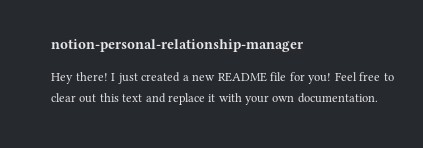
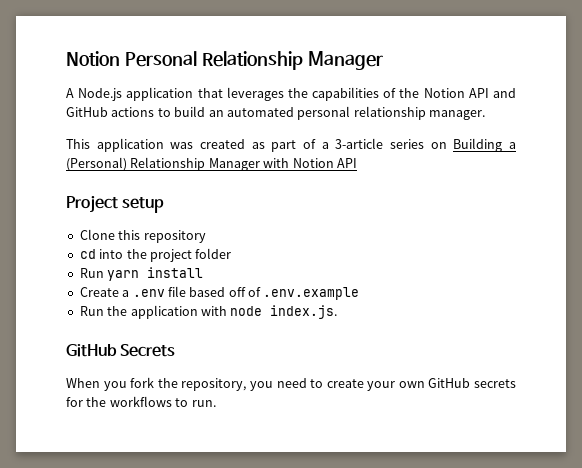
- notion-personal-relationship-manager
- Hey there! I just created a new README file for you! Feel free to clear out this text and replace it with your own documentation.
+ Notion Personal Relationship Manager
+ A Node.js application that leverages the capabilities of the Notion API and GitHub actions to build an automated personal relationship manager.
+ This application was created as part of a 3-article series on Building a (Personal) Relationship Manager with Notion API
+ Project setup
+ Clone this repository
+ cd into the project folder
+ Run yarn install
+ Create a .env file based off of .env.example
+ Run the application with node index.js.
+ GitHub Secrets
+ When you fork the repository, you need to create your own GitHub secrets for the workflows to run.

